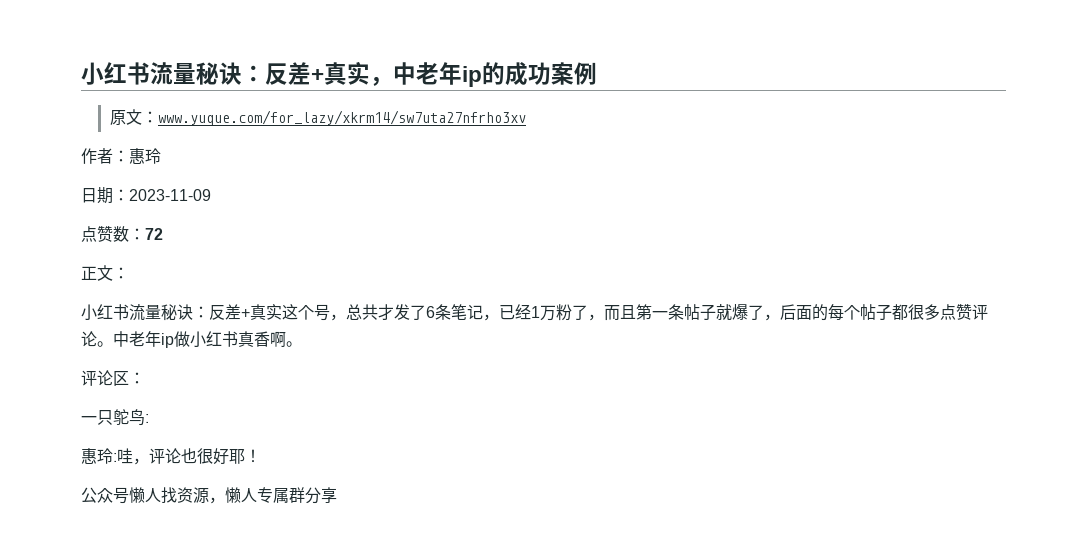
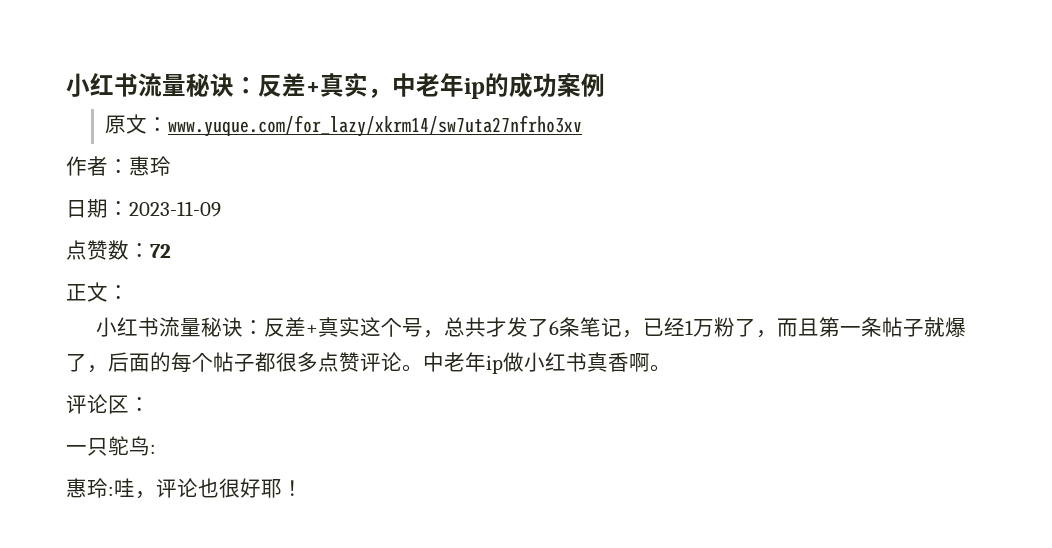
- 公众号懒人找资源，懒人专属群分享

